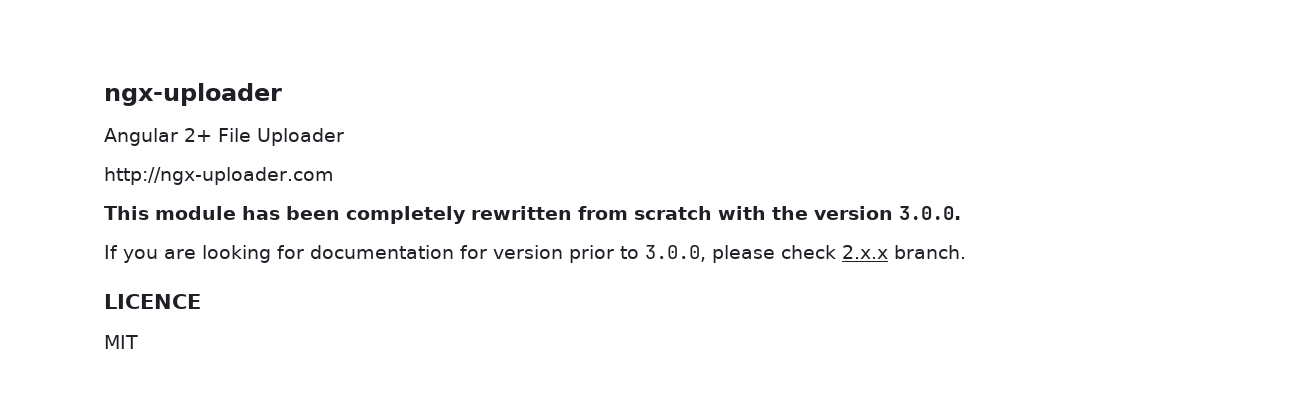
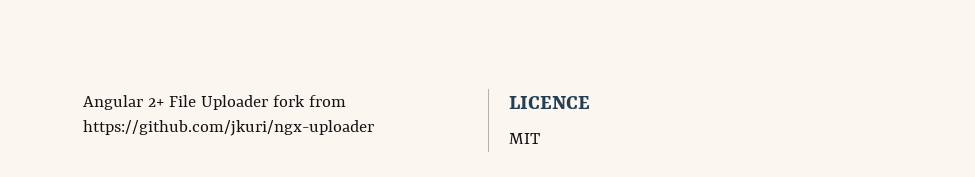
- ngx-uploader
- Angular 2+ File Uploader
- http://ngx-uploader.com
- This module has been completely rewritten from scratch with the version 3.0.0.
- If you are looking for documentation for version prior to 3.0.0, please check 2.x.x branch.
+ Angular 2+ File Uploader fork from https://github.com/jkuri/ngx-uploader

